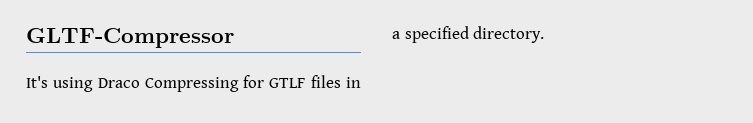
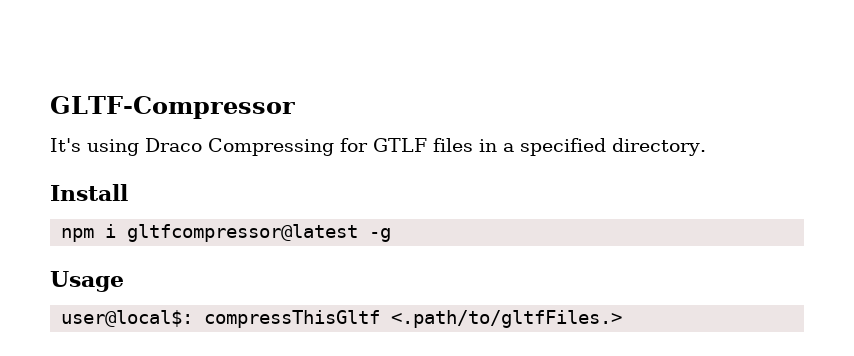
+ Install
+ npm i gltfcompressor@latest -g
+ Usage
+ user@local$: compressThisGltf <.path/to/gltfFiles.>

